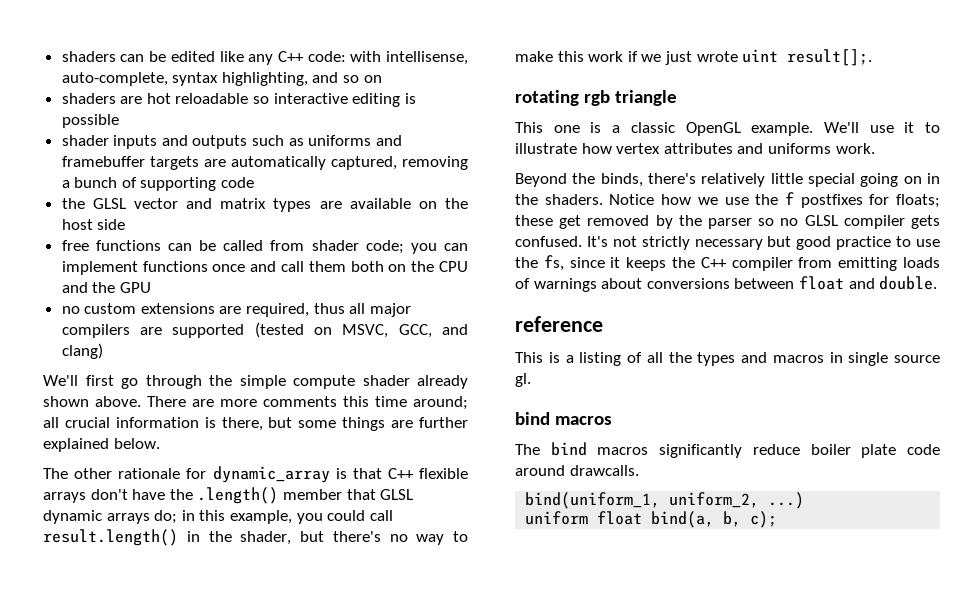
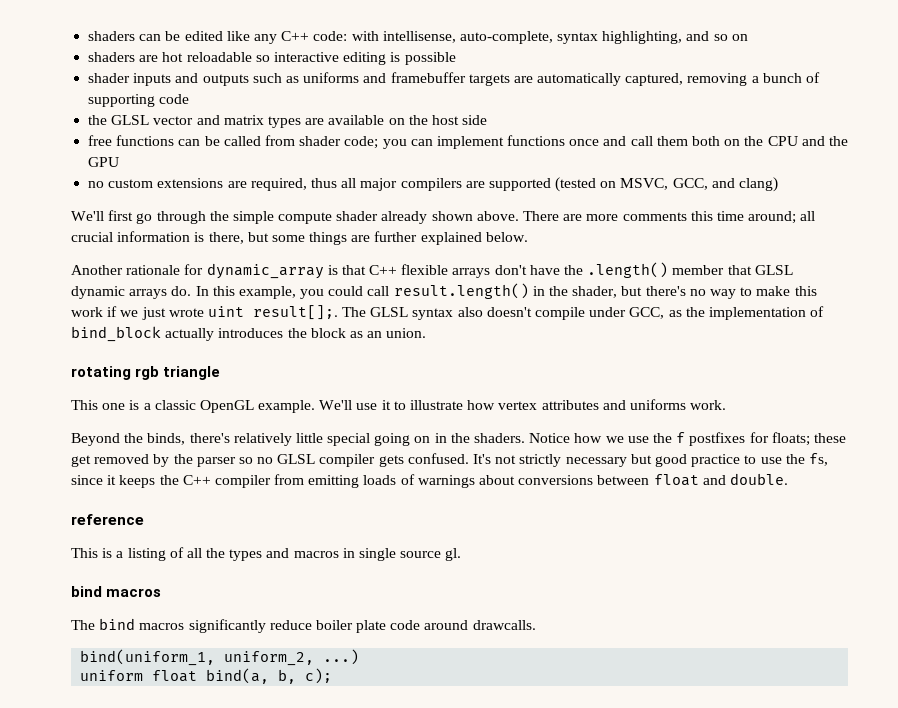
- The other rationale for dynamic_array is that C++ flexible arrays don't have the .length() member that GLSL dynamic arrays do; in this example, you could call result.length() in the shader, but there's no way to make this work if we just wrote uint result[];.
+ Another rationale for dynamic_array is that C++ flexible arrays don't have the .length() member that GLSL dynamic arrays do. In this example, you could call result.length() in the shader, but there's no way to make this work if we just wrote uint result[];. The GLSL syntax also doesn't compile under GCC, as the implementation of bind_block actually introduces the block as an union.

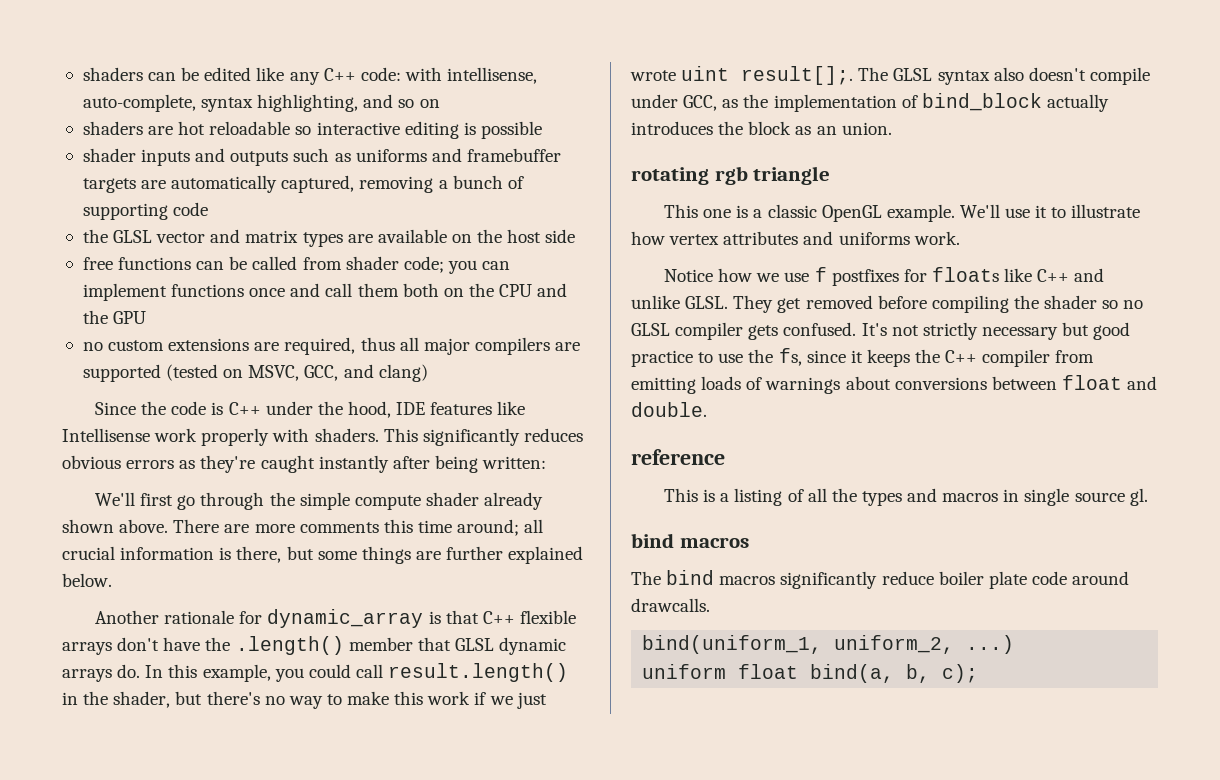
+ Since the code is C++ under the hood, IDE features like Intellisense work properly with shaders. This significantly reduces obvious errors as they're caught instantly after being written:
- Beyond the binds, there's relatively little special going on in the shaders. Notice how we use the f postfixes for floats; these get removed by the parser so no GLSL compiler gets confused.
+ Notice how we use f postfixes for floats like C++ and unlike GLSL. They get removed before compiling the shader so no GLSL compiler gets confused.

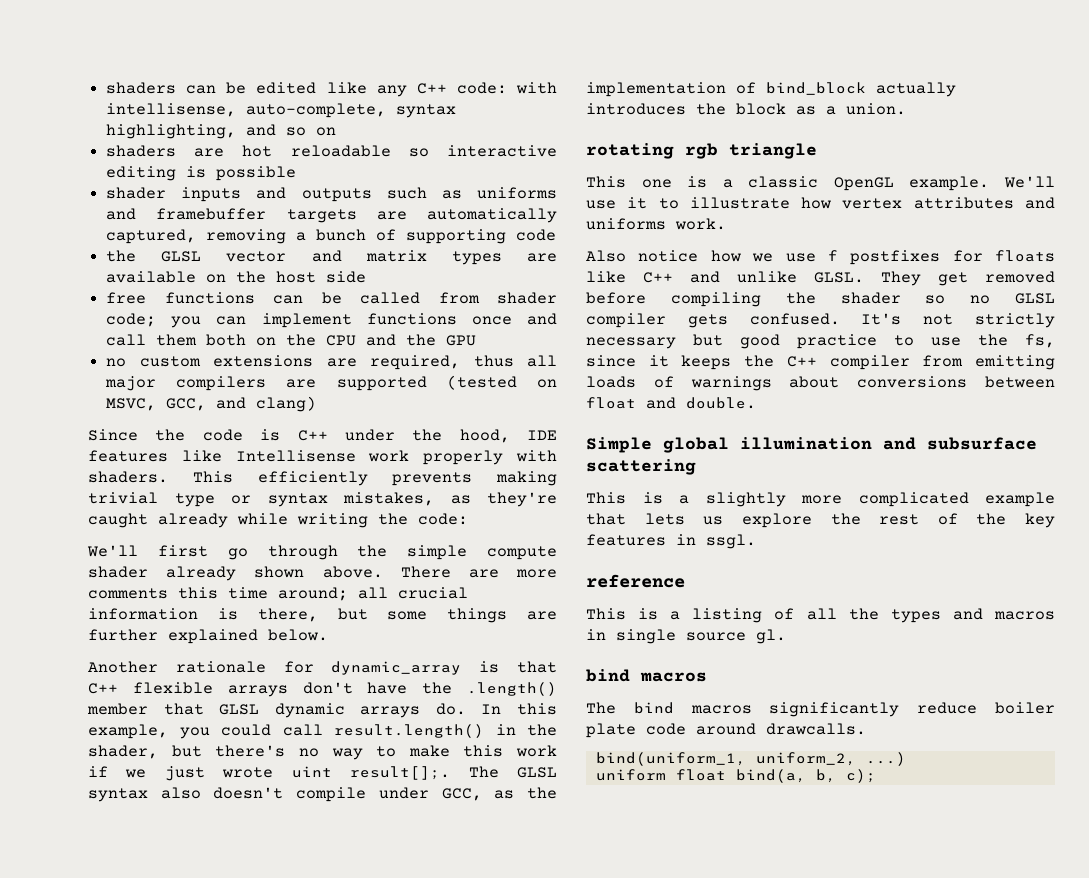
- This significantly reduces obvious errors as they're caught instantly after being written:
+ This efficiently prevents making trivial type or syntax mistakes, as they're caught already while writing the code:
- The GLSL syntax also doesn't compile under GCC, as the implementation of bind_block actually introduces the block as an union.
+ The GLSL syntax also doesn't compile under GCC, as the implementation of bind_block actually introduces the block as a union.
- Notice how we use f postfixes for floats like C++ and unlike GLSL.
+ Also notice how we use f postfixes for floats like C++ and unlike GLSL.
+ Simple global illumination and subsurface scattering
+ This is a slightly more complicated example that lets us explore the rest of the key features in ssgl.

